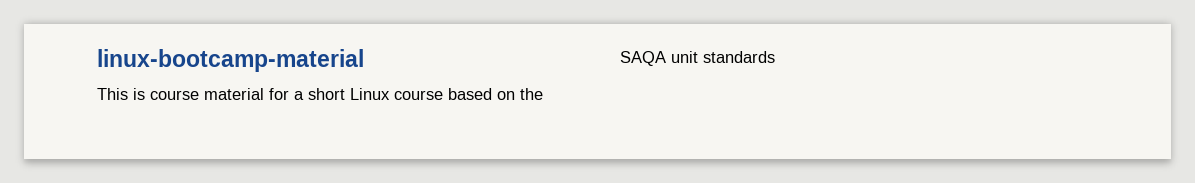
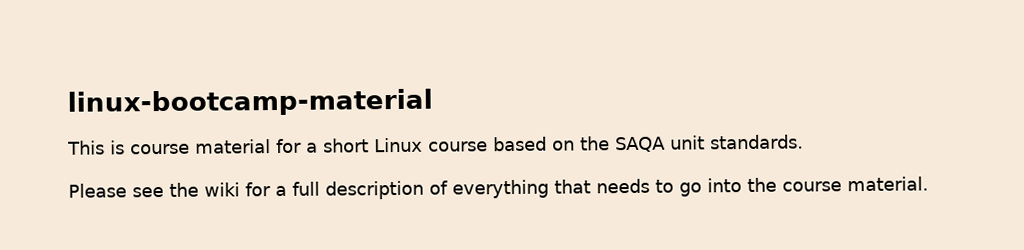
- This is course material for a short Linux course based on the SAQA unit standards
+ This is course material for a short Linux course based on the SAQA unit standards.
+ Please see the wiki for a full description of everything that needs to go into the course material.

